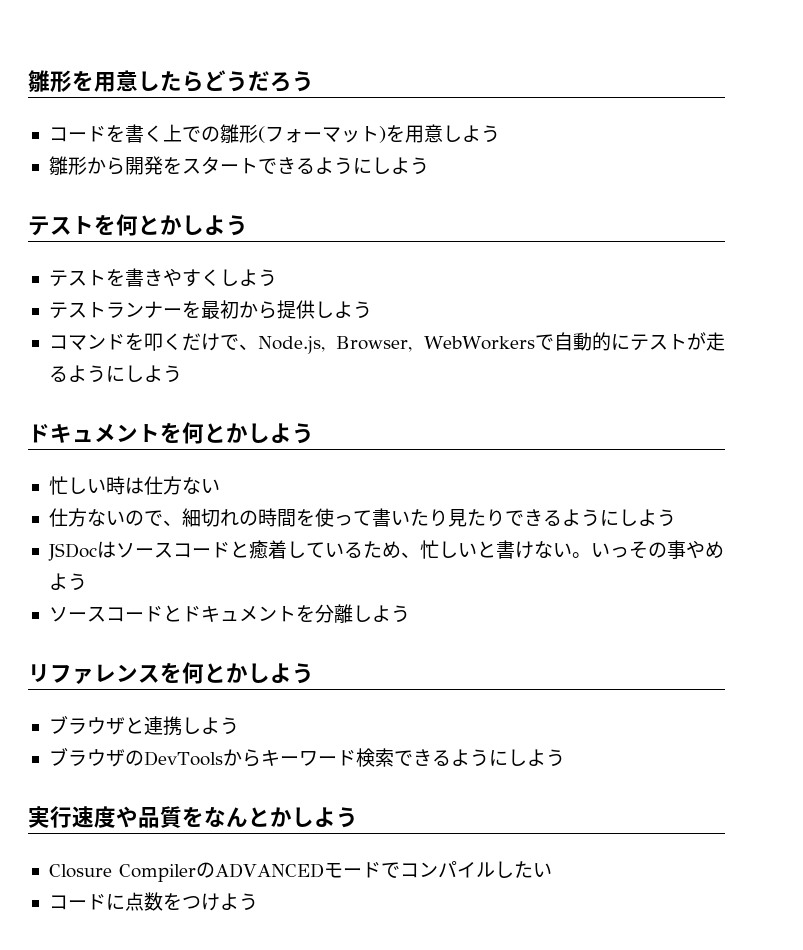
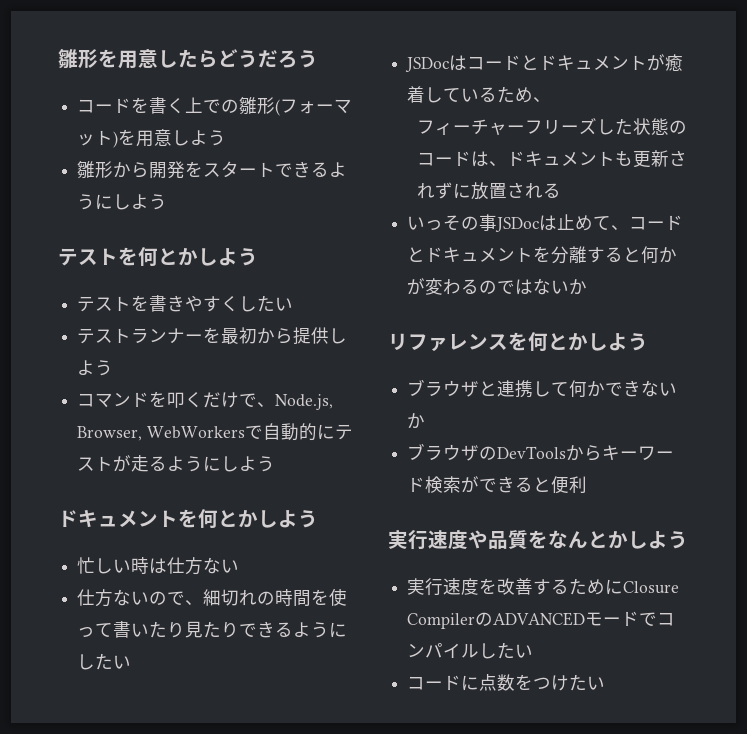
- テストを書きやすくしよう
+ テストを書きやすくしたい
- 仕方ないので、細切れの時間を使って書いたり見たりできるようにしよう
- JSDocはソースコードと癒着しているため、忙しいと書けない。いっその事やめよう
- ソースコードとドキュメントを分離しよう
+ 仕方ないので、細切れの時間を使って書いたり見たりできるようにしたい
+ JSDocはコードとドキュメントが癒着しているため、
+ フィーチャーフリーズした状態のコードは、ドキュメントも更新されずに放置される
+ いっその事JSDocは止めて、コードとドキュメントを分離すると何かが変わるのではないか
- ブラウザと連携しよう
+ ブラウザと連携して何かできないか
- ブラウザのDevToolsからキーワード検索できるようにしよう
+ ブラウザのDevToolsからキーワード検索ができると便利
- Closure CompilerのADVANCEDモードでコンパイルしたい
+ 実行速度を改善するためにClosure CompilerのADVANCEDモードでコンパイルしたい
- コードに点数をつけよう
+ コードに点数をつけたい

